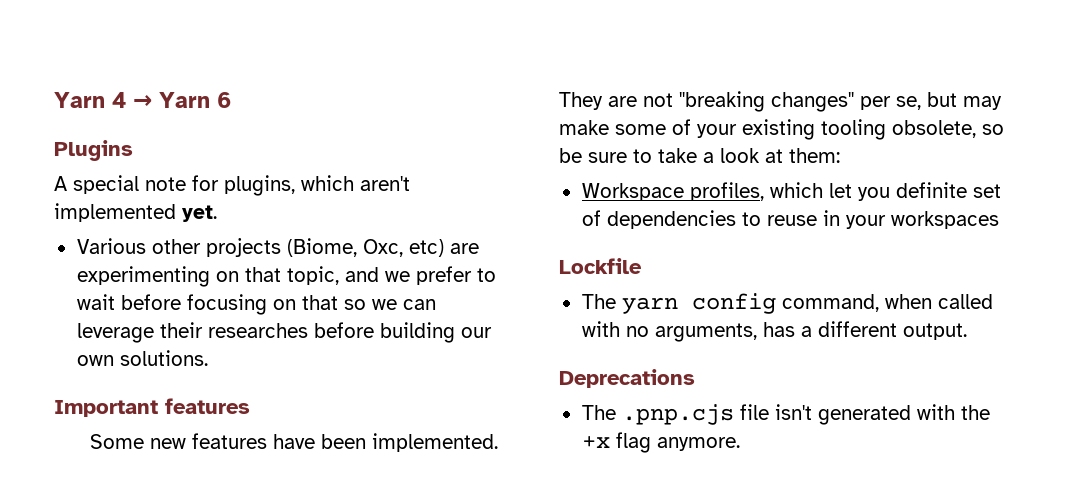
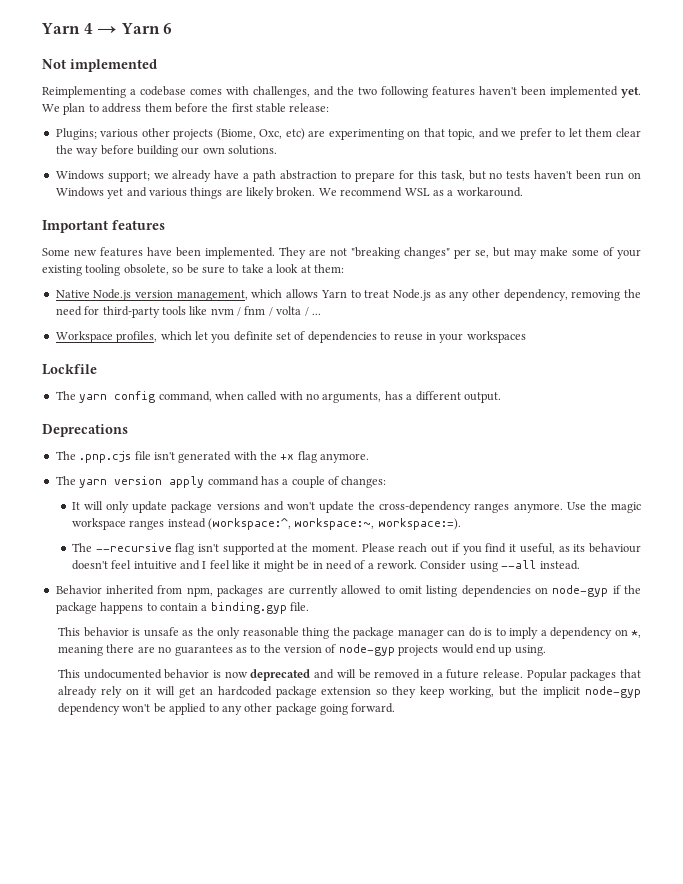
- Plugins
- A special note for plugins, which aren't implemented yet.
- Various other projects (Biome, Oxc, etc) are experimenting on that topic, and we prefer to wait before focusing on that so we can leverage their researches before building our own solutions.
+ Not implemented
+ Reimplementing a codebase comes with challenges, and the two following features haven't been implemented yet. We plan to address them before the first stable release:
+ Plugins; various other projects (Biome, Oxc, etc) are experimenting on that topic, and we prefer to let them clear the way before building our own solutions.
+ Windows support; we already have a path abstraction to prepare for this task, but no tests haven't been run on Windows yet and various things are likely broken. We recommend WSL as a workaround.
+ Native Node.js version management, which allows Yarn to treat Node.js as any other dependency, removing the need for third-party tools like nvm / fnm / volta / ...
+ The yarn version apply command has a couple of changes:
+ It will only update package versions and won't update the cross-dependency ranges anymore. Use the magic workspace ranges instead (workspace:^, workspace:~, workspace:=).
+ The --recursive flag isn't supported at the moment. Please reach out if you find it useful, as its behaviour doesn't feel intuitive and I feel like it might be in need of a rework. Consider using --all instead.
+ Behavior inherited from npm, packages are currently allowed to omit listing dependencies on node-gyp if the package happens to contain a binding.gyp file.
+ This behavior is unsafe as the only reasonable thing the package manager can do is to imply a dependency on *, meaning there are no guarantees as to the version of node-gyp projects would end up using.
+ This undocumented behavior is now deprecated and will be removed in a future release. Popular packages that already rely on it will get an hardcoded package extension so they keep working, but the implicit node-gyp dependency won't be applied to any other package going forward.

